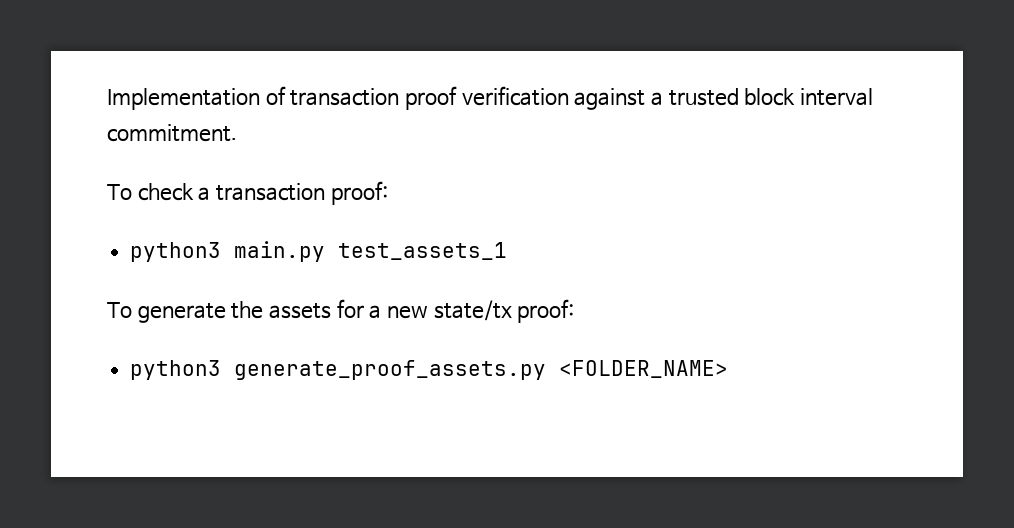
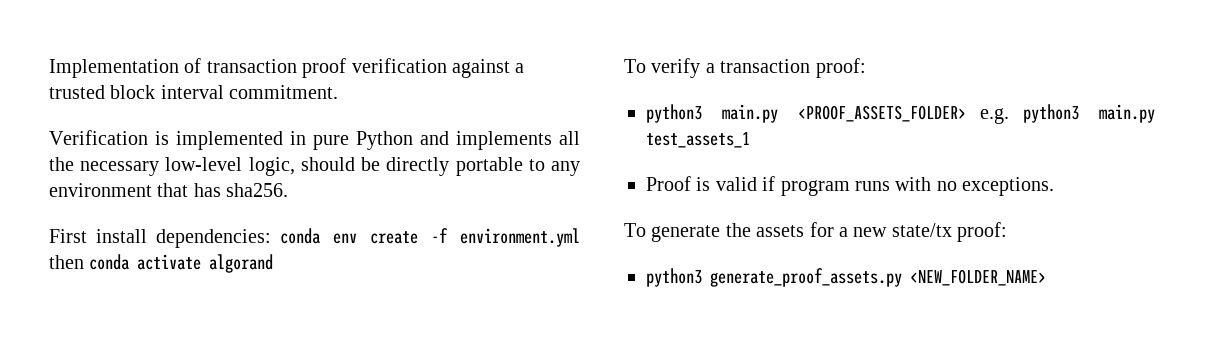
- To check a transaction proof:
+ Verification is implemented in pure Python and implements all the necessary low-level logic, should be directly portable to any environment that has sha256.
+ First install dependencies: conda env create -f environment.yml then conda activate algorand
+ To verify a transaction proof:
- python3 main.py test_assets_1
+ python3 main.py <PROOF_ASSETS_FOLDER> e.g. python3 main.py test_assets_1
+ Proof is valid if program runs with no exceptions.
- python3 generate_proof_assets.py <FOLDER_NAME>
+ python3 generate_proof_assets.py <NEW_FOLDER_NAME>

